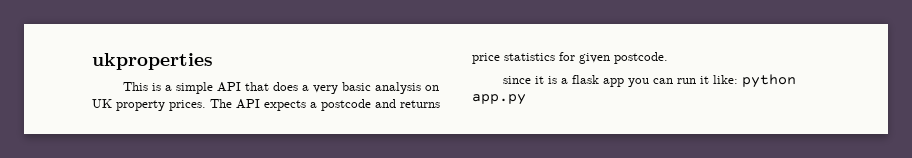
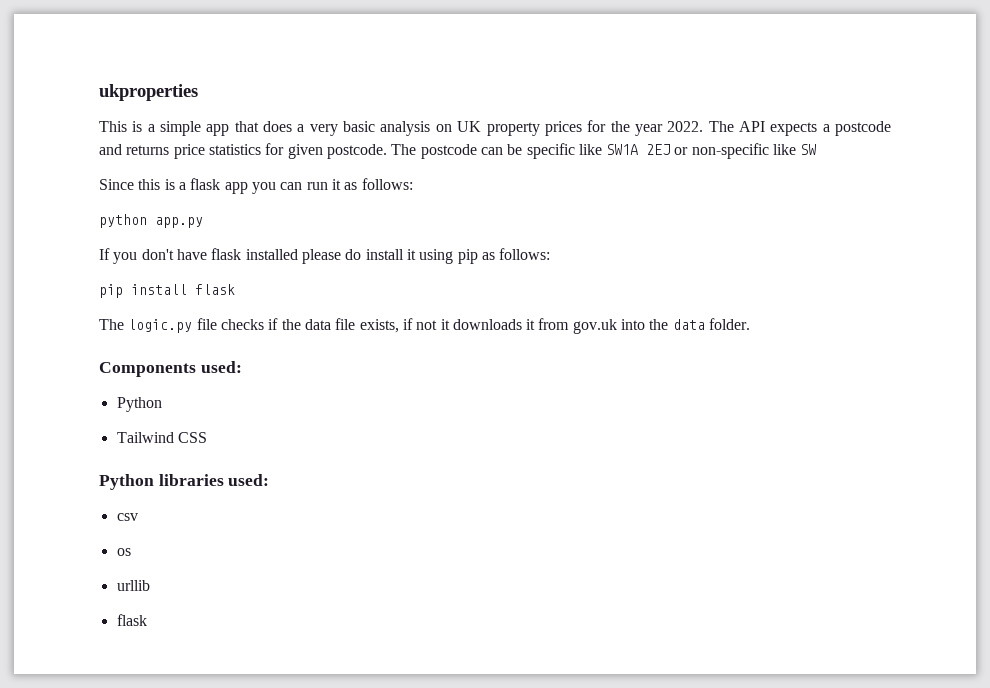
- This is a simple API that does a very basic analysis on UK property prices.
+ This is a simple app that does a very basic analysis on UK property prices for the year 2022.
- The API expects a postcode and returns price statistics for given postcode.
- since it is a flask app you can run it like: python app.py
+ The API expects a postcode and returns price statistics for given postcode. The postcode can be specific like SW1A 2EJ or non-specific like SW
+ Since this is a flask app you can run it as follows:
+ python app.py
+ If you don't have flask installed please do install it using pip as follows:
+ pip install flask
+ The logic.py file checks if the data file exists, if not it downloads it from gov.uk into the data folder.
+ Components used:
+ Python
+ Tailwind CSS
+ Python libraries used:
+ csv
+ os
+ urllib
+ flask

